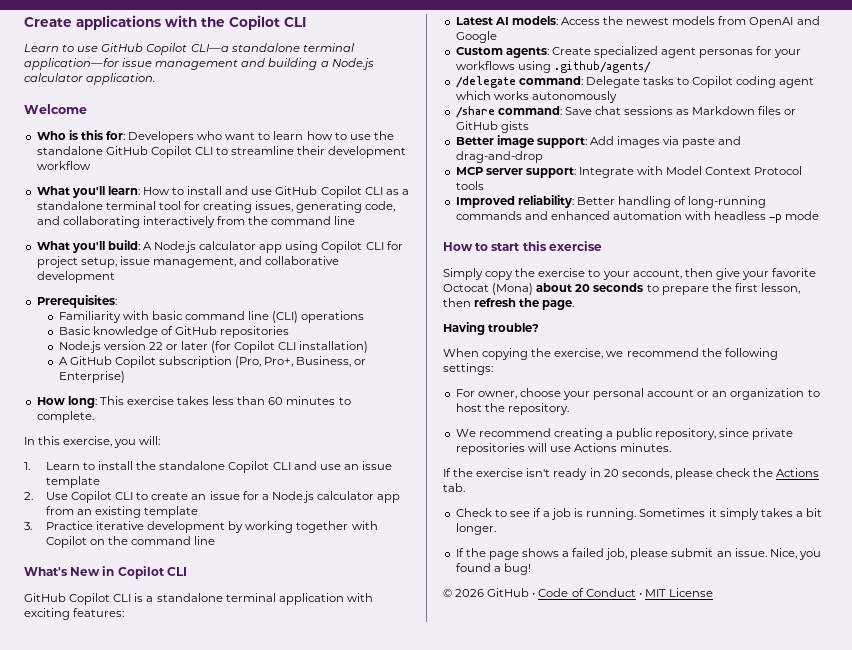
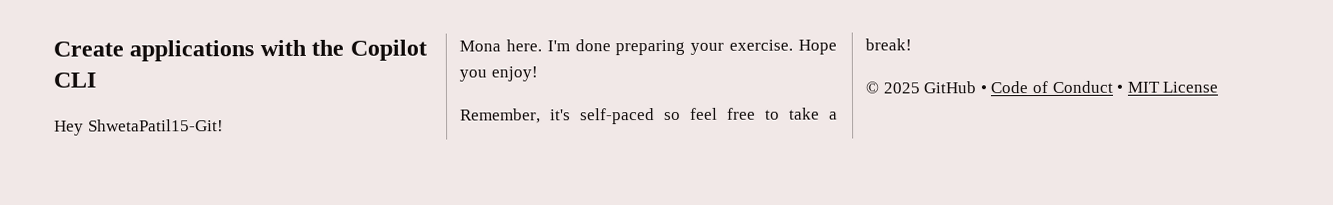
- Learn to use GitHub Copilot CLI—a standalone terminal application—for issue management and building a Node.js calculator application.
- Welcome
- Who is this for: Developers who want to learn how to use the standalone GitHub Copilot CLI to streamline their development workflow
- What you'll learn: How to install and use GitHub Copilot CLI as a standalone terminal tool for creating issues, generating code, and collaborating interactively from the command line
- What you'll build: A Node.js calculator app using Copilot CLI for project setup, issue management, and collaborative development
- Prerequisites:
- Familiarity with basic command line (CLI) operations
- Basic knowledge of GitHub repositories
- Node.js version 22 or later (for Copilot CLI installation)
- A GitHub Copilot subscription (Pro, Pro+, Business, or Enterprise)
- How long: This exercise takes less than 60 minutes to complete.
- In this exercise, you will:
- 1. Learn to install the standalone Copilot CLI and use an issue template
- 2. Use Copilot CLI to create an issue for a Node.js calculator app from an existing template
- 3. Practice iterative development by working together with Copilot on the command line
- What's New in Copilot CLI
- GitHub Copilot CLI is a standalone terminal application with exciting features:
- Latest AI models: Access the newest models from OpenAI and Google
- Custom agents: Create specialized agent personas for your workflows using .github/agents/
- /delegate command: Delegate tasks to Copilot coding agent which works autonomously
- /share command: Save chat sessions as Markdown files or GitHub gists
- Better image support: Add images via paste and drag-and-drop
- MCP server support: Integrate with Model Context Protocol tools
- Improved reliability: Better handling of long-running commands and enhanced automation with headless -p mode
- How to start this exercise
- Simply copy the exercise to your account, then give your favorite Octocat (Mona) about 20 seconds to prepare the first lesson, then refresh the page.
- Having trouble?
- When copying the exercise, we recommend the following settings:
- For owner, choose your personal account or an organization to host the repository.
- We recommend creating a public repository, since private repositories will use Actions minutes.
- If the exercise isn't ready in 20 seconds, please check the Actions tab.
- Check to see if a job is running. Sometimes it simply takes a bit longer.
- If the page shows a failed job, please submit an issue. Nice, you found a bug!
+ Hey ShwetaPatil15-Git!
+ Mona here. I'm done preparing your exercise. Hope you enjoy!
+ Remember, it's self-paced so feel free to take a break!
- © 2026 GitHub • Code of Conduct • MIT License
+ © 2025 GitHub • Code of Conduct • MIT License

